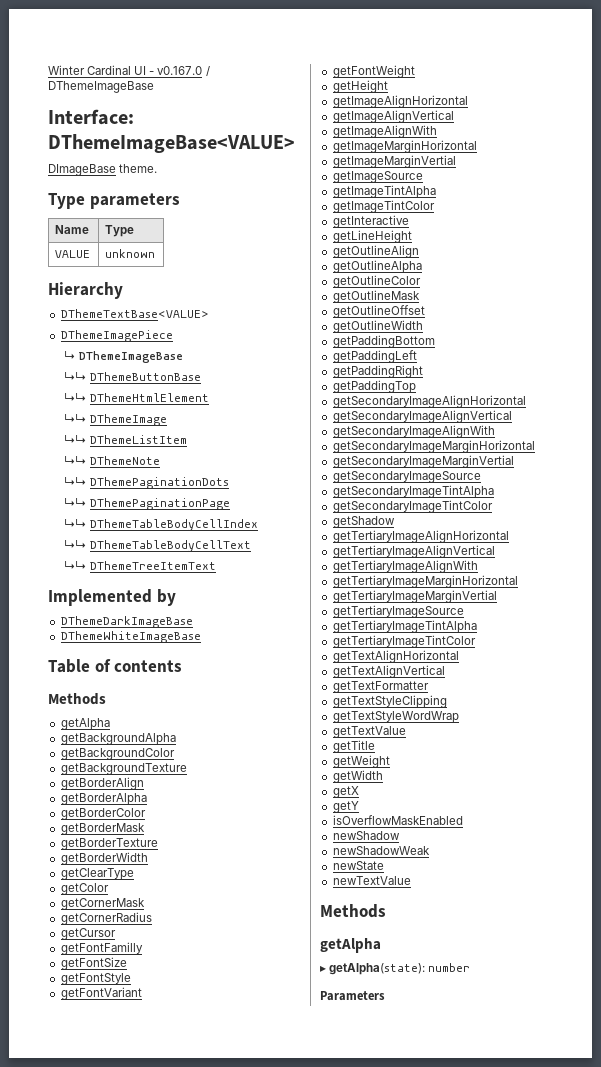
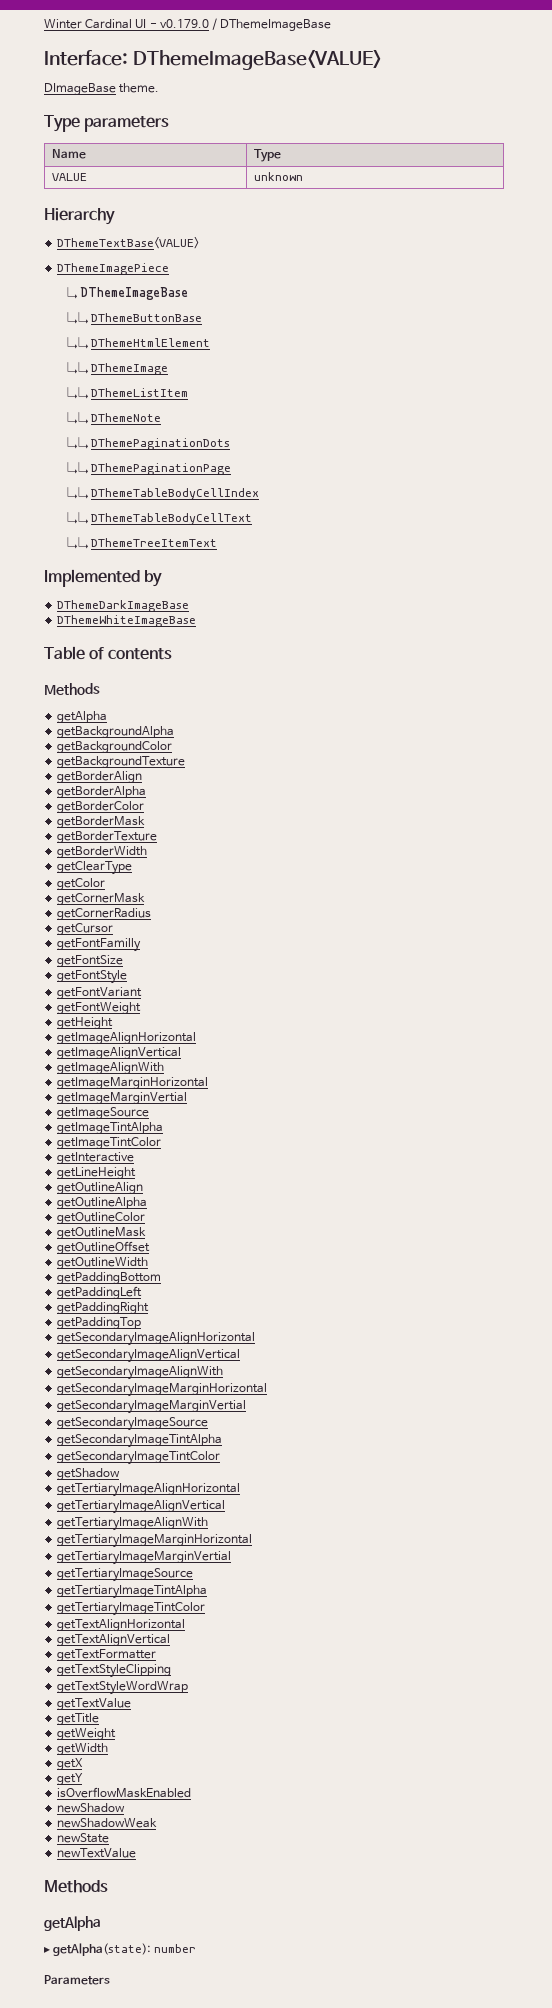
- Winter Cardinal UI - v0.167.0 / DThemeImageBase
+ Winter Cardinal UI - v0.179.0 / DThemeImageBase

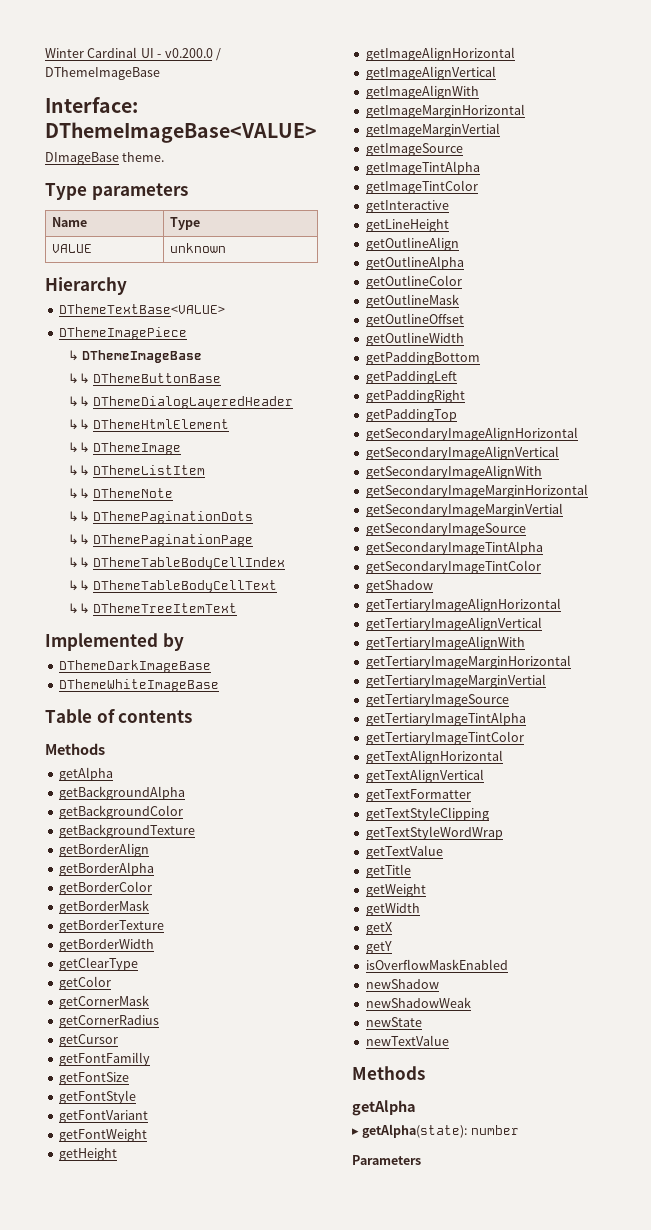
- Winter Cardinal UI - v0.179.0 / DThemeImageBase
+ Winter Cardinal UI - v0.200.0 / DThemeImageBase
+ ↳↳ DThemeDialogLayeredHeader

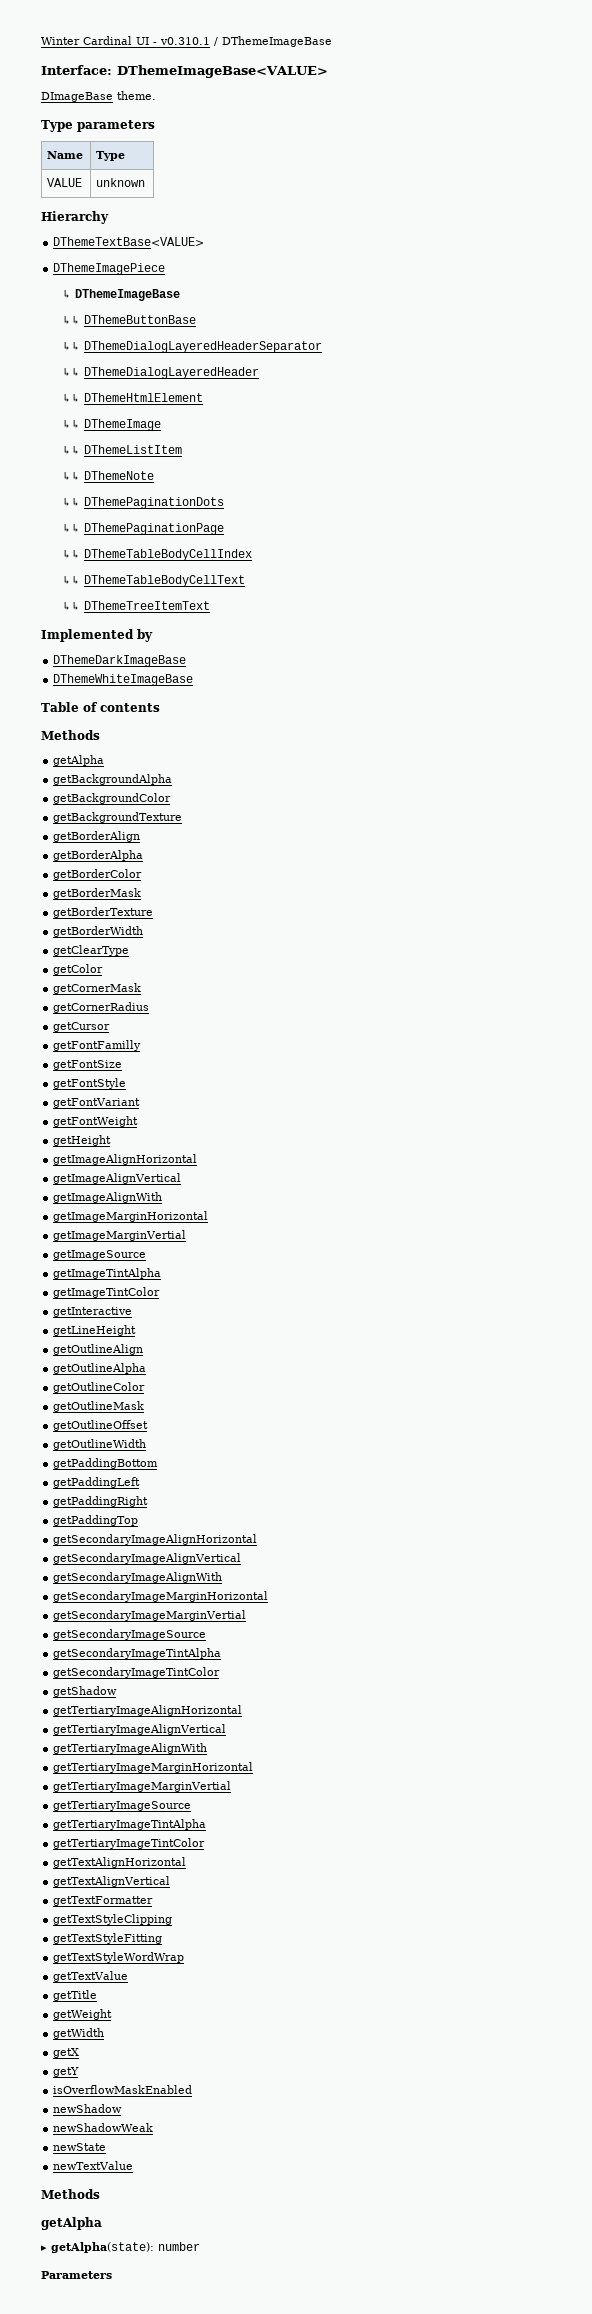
- Winter Cardinal UI - v0.200.0 / DThemeImageBase
+ Winter Cardinal UI - v0.310.1 / DThemeImageBase
+ ↳↳ DThemeDialogLayeredHeaderSeparator
+ getTextStyleFitting

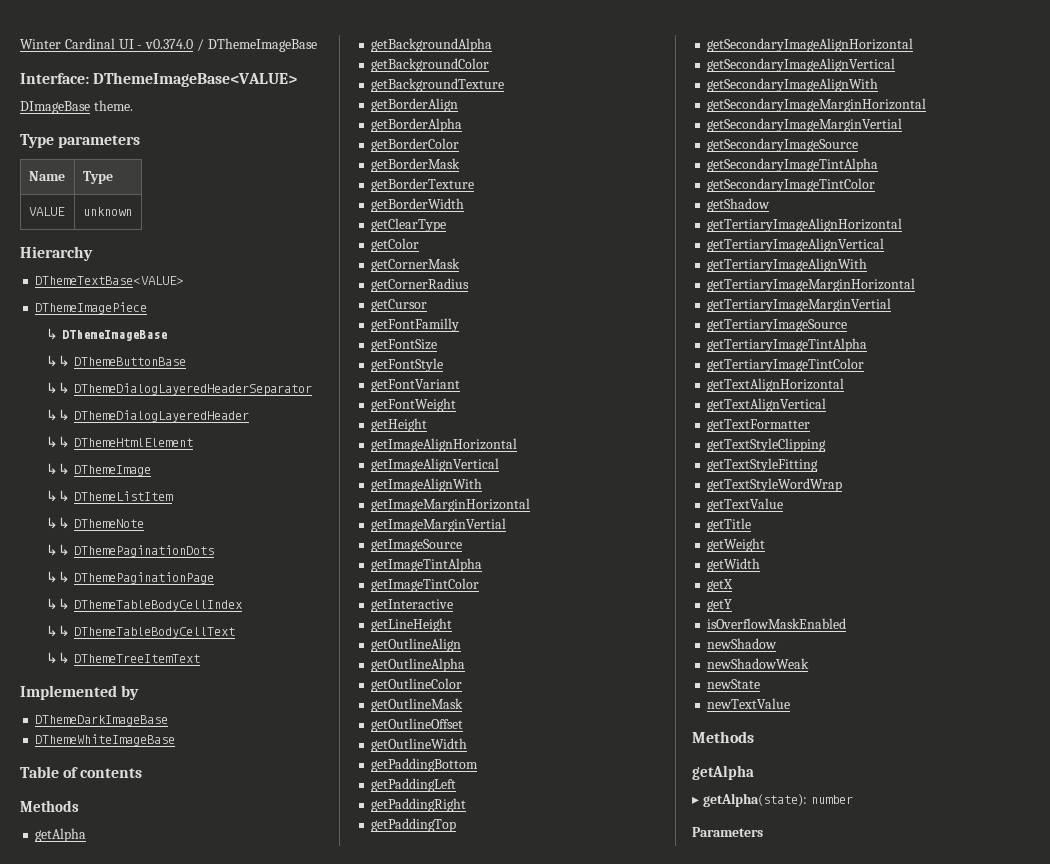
- Winter Cardinal UI - v0.310.1 / DThemeImageBase
+ Winter Cardinal UI - v0.374.0 / DThemeImageBase

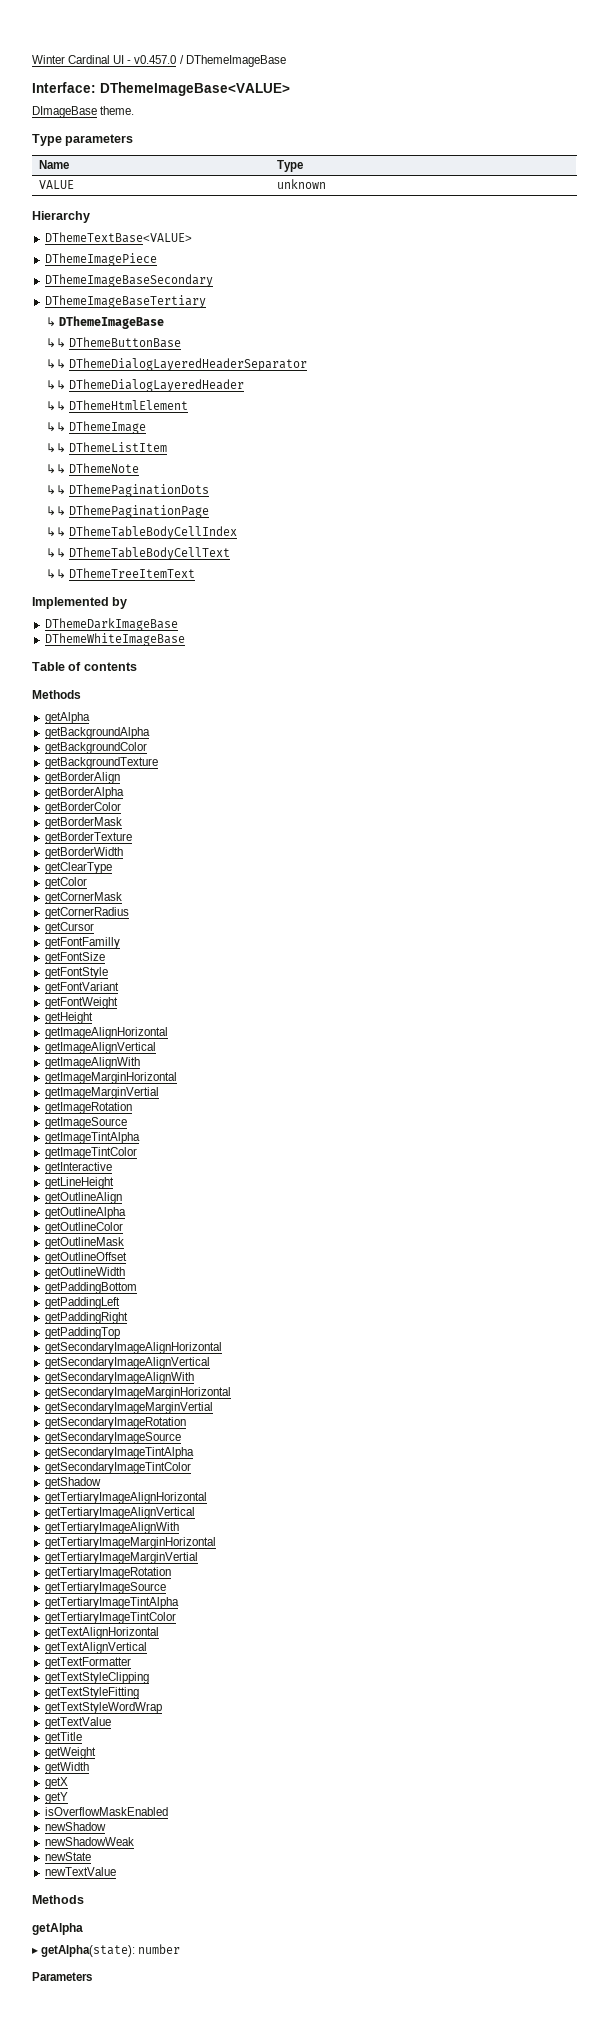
- Winter Cardinal UI - v0.374.0 / DThemeImageBase
+ Winter Cardinal UI - v0.457.0 / DThemeImageBase
+ DThemeImageBaseSecondary
+ DThemeImageBaseTertiary
+ getImageRotation
+ getSecondaryImageRotation
+ getTertiaryImageRotation

